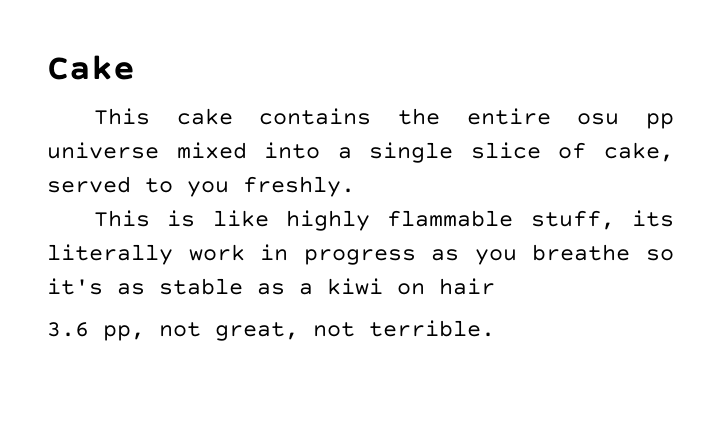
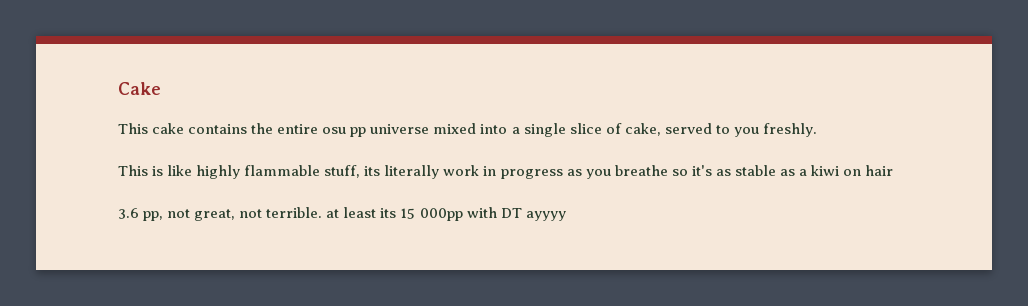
- 3.6 pp, not great, not terrible.
+ 3.6 pp, not great, not terrible. at least its 15 000pp with DT ayyyy

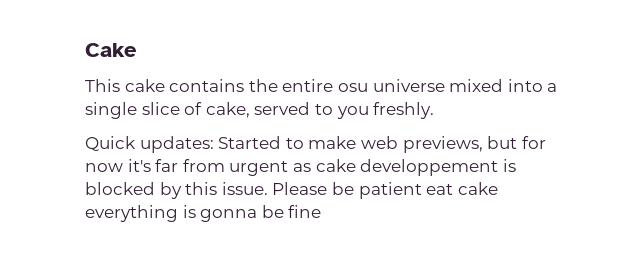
- This cake contains the entire osu pp universe mixed into a single slice of cake, served to you freshly.
+ This cake contains the entire osu universe mixed into a single slice of cake, served to you freshly.
- This is like highly flammable stuff, its literally work in progress as you breathe so it's as stable as a kiwi on hair
- 3.6 pp, not great, not terrible. at least its 15 000pp with DT ayyyy
+ Quick updates: Started to make web previews, but for now it's far from urgent as cake developpement is blocked by this issue. Please be patient eat cake everything is gonna be fine

